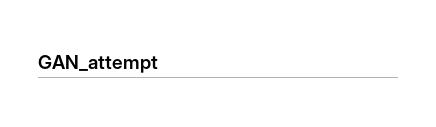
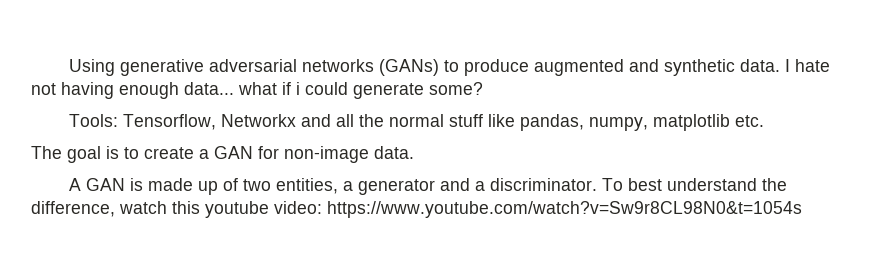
- GAN_attempt
+ Using generative adversarial networks (GANs) to produce augmented and synthetic data. I hate not having enough data... what if i could generate some?
+ Tools: Tensorflow, Networkx and all the normal stuff like pandas, numpy, matplotlib etc.
+ The goal is to create a GAN for non-image data.
+ A GAN is made up of two entities, a generator and a discriminator. To best understand the difference, watch this youtube video: https://www.youtube.com/watch?v=Sw9r8CL98N0&t=1054s

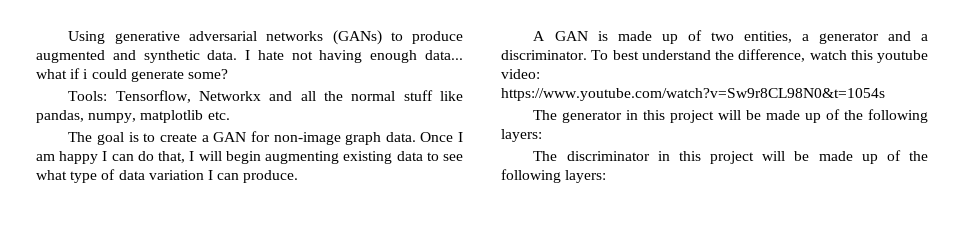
- The goal is to create a GAN for non-image data.
+ The goal is to create a GAN for non-image graph data. Once I am happy I can do that, I will begin augmenting existing data to see what type of data variation I can produce.
+ The generator in this project will be made up of the following layers:
+ The discriminator in this project will be made up of the following layers:

